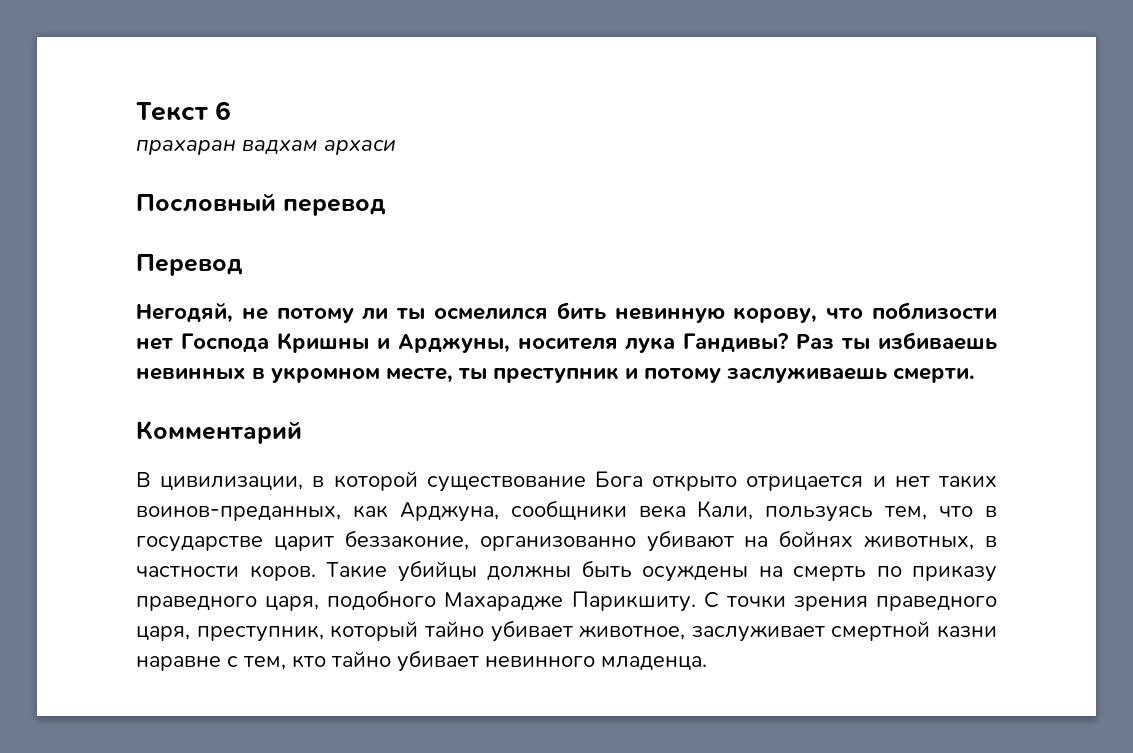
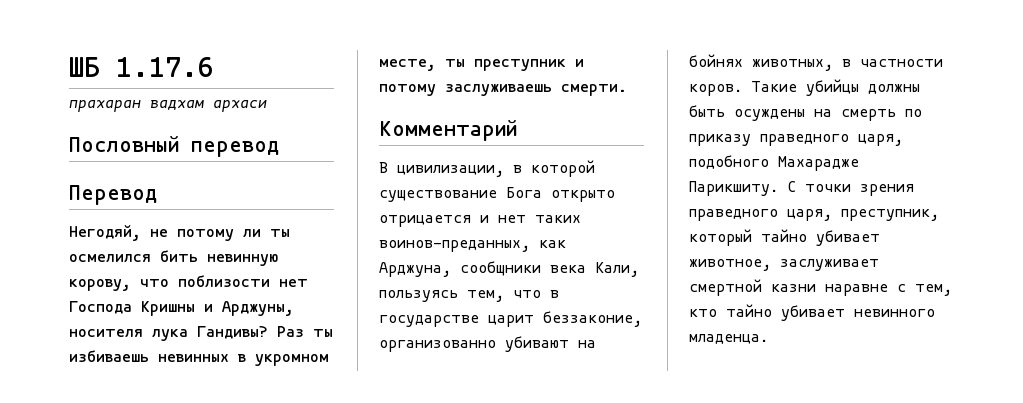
- Текст 6
+ ШБ 1.17.6

